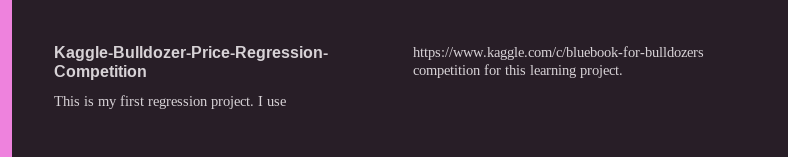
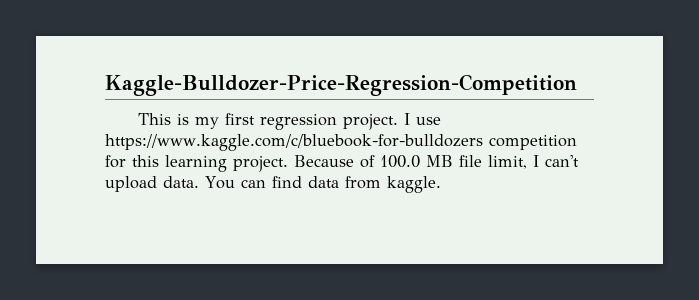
+ Because of 100.0 MB file limit, I can't upload data. You can find data from kaggle.

